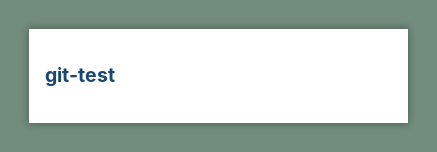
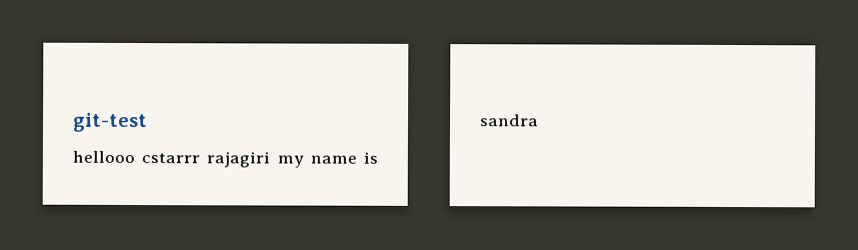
+ hellooo cstarrr rajagiri my name is sandra

